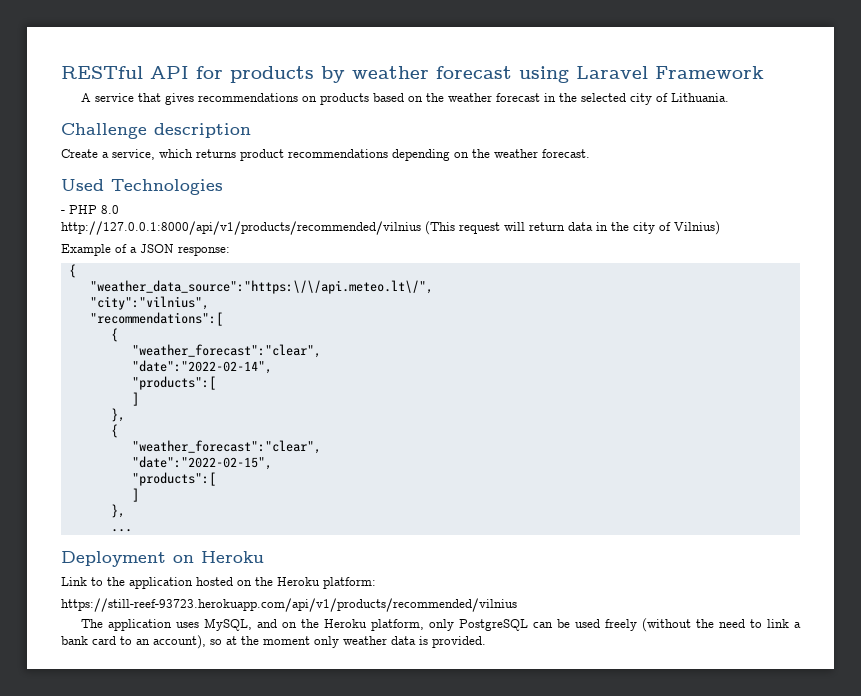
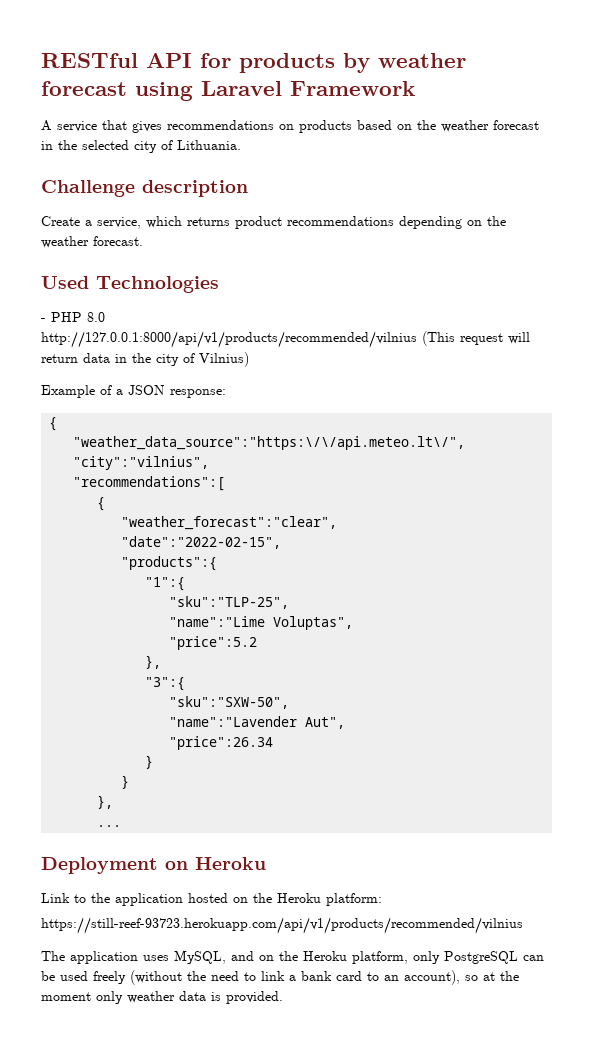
- "date":"2022-02-14",
- "products":[
- ]
+ "date":"2022-02-15",
+ "products":{
+ "1":{
+ "sku":"TLP-25",
+ "name":"Lime Voluptas",
+ "price":5.2
  },
- {
- "weather_forecast":"clear",
- "date":"2022-02-15",
- "products":[
- ]
+ "3":{
+ "sku":"SXW-50",
+ "name":"Lavender Aut",
+ "price":26.34
+ }
+ }

